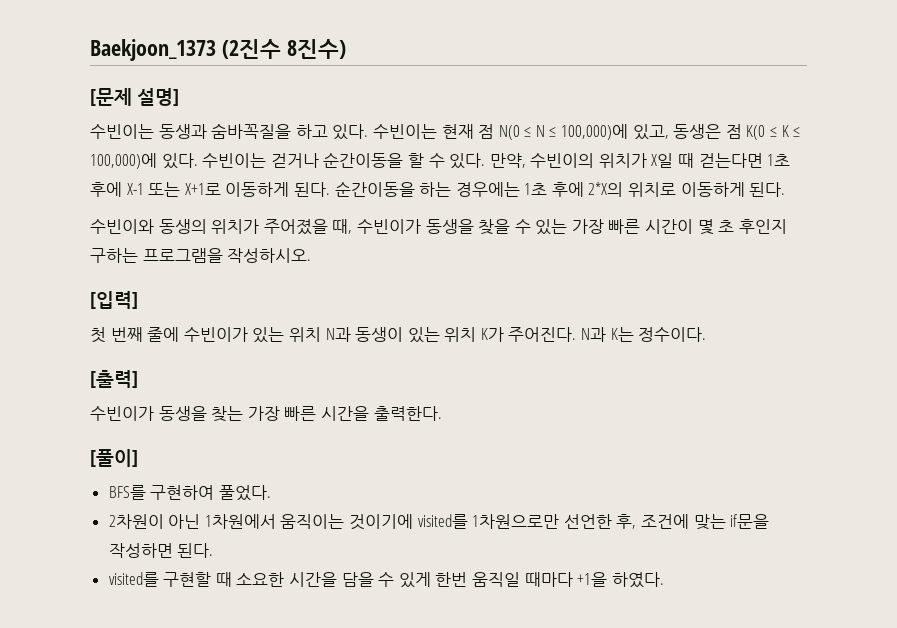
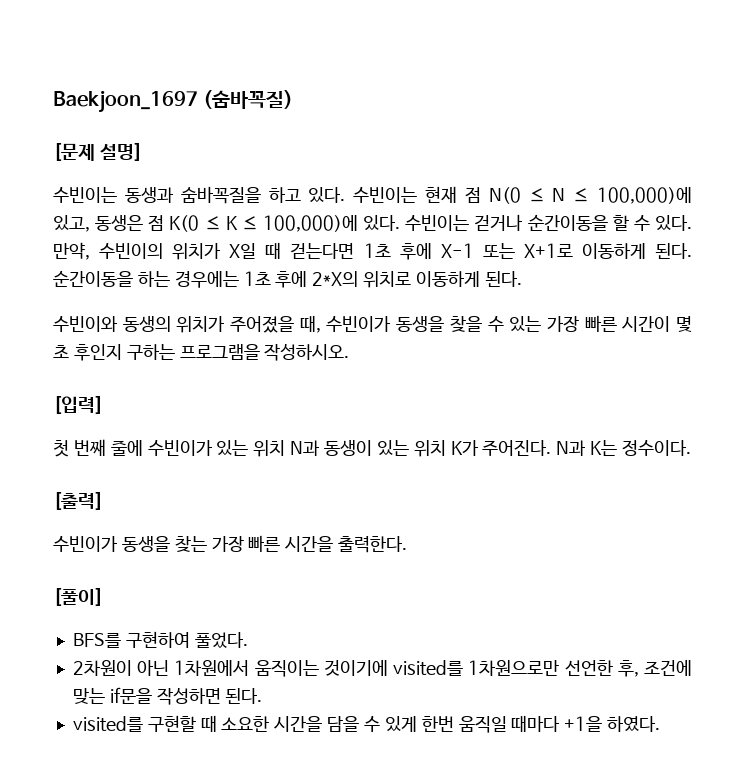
- Baekjoon_1373 (2진수 8진수)
+ Baekjoon_1697 (숨바꼭질)

